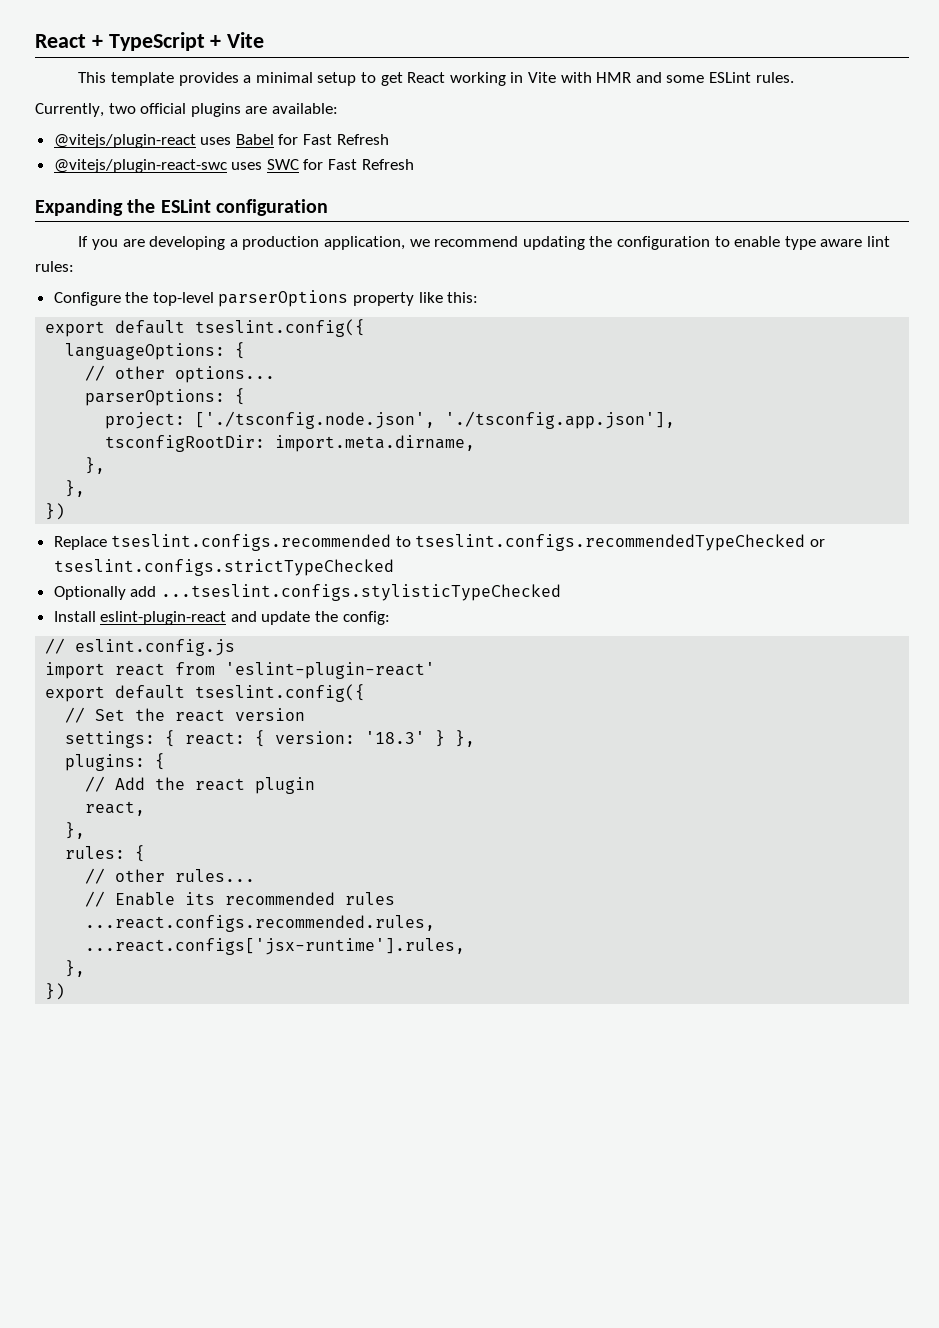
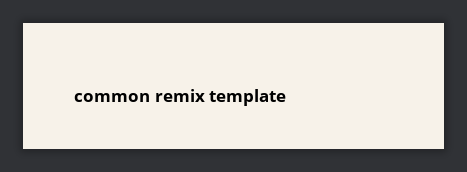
- React + TypeScript + Vite
- This template provides a minimal setup to get React working in Vite with HMR and some ESLint rules.
- Currently, two official plugins are available:
- @vitejs/plugin-react uses Babel for Fast Refresh
- @vitejs/plugin-react-swc uses SWC for Fast Refresh
- Expanding the ESLint configuration
- If you are developing a production application, we recommend updating the configuration to enable type aware lint rules:
- Configure the top-level parserOptions property like this:
- export default tseslint.config({
- languageOptions: {
- // other options...
- parserOptions: {
- project: ['./tsconfig.node.json', './tsconfig.app.json'],
- tsconfigRootDir: import.meta.dirname,
- },
- },
- })
- Replace tseslint.configs.recommended to tseslint.configs.recommendedTypeChecked or tseslint.configs.strictTypeChecked
- Optionally add ...tseslint.configs.stylisticTypeChecked
- Install eslint-plugin-react and update the config:
- // eslint.config.js
- import react from 'eslint-plugin-react'
- export default tseslint.config({
- // Set the react version
- settings: { react: { version: '18.3' } },
- plugins: {
- // Add the react plugin
- react,
- },
- rules: {
- // other rules...
- // Enable its recommended rules
- ...react.configs.recommended.rules,
- ...react.configs['jsx-runtime'].rules,
- },
- })
+ common remix template

